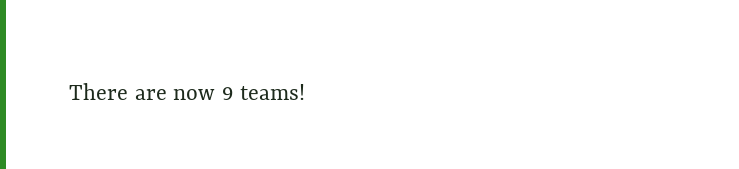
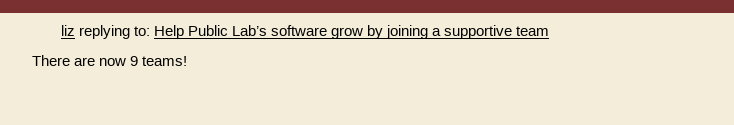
+ liz replying to: Help Public Lab’s software grow by joining a supportive team

